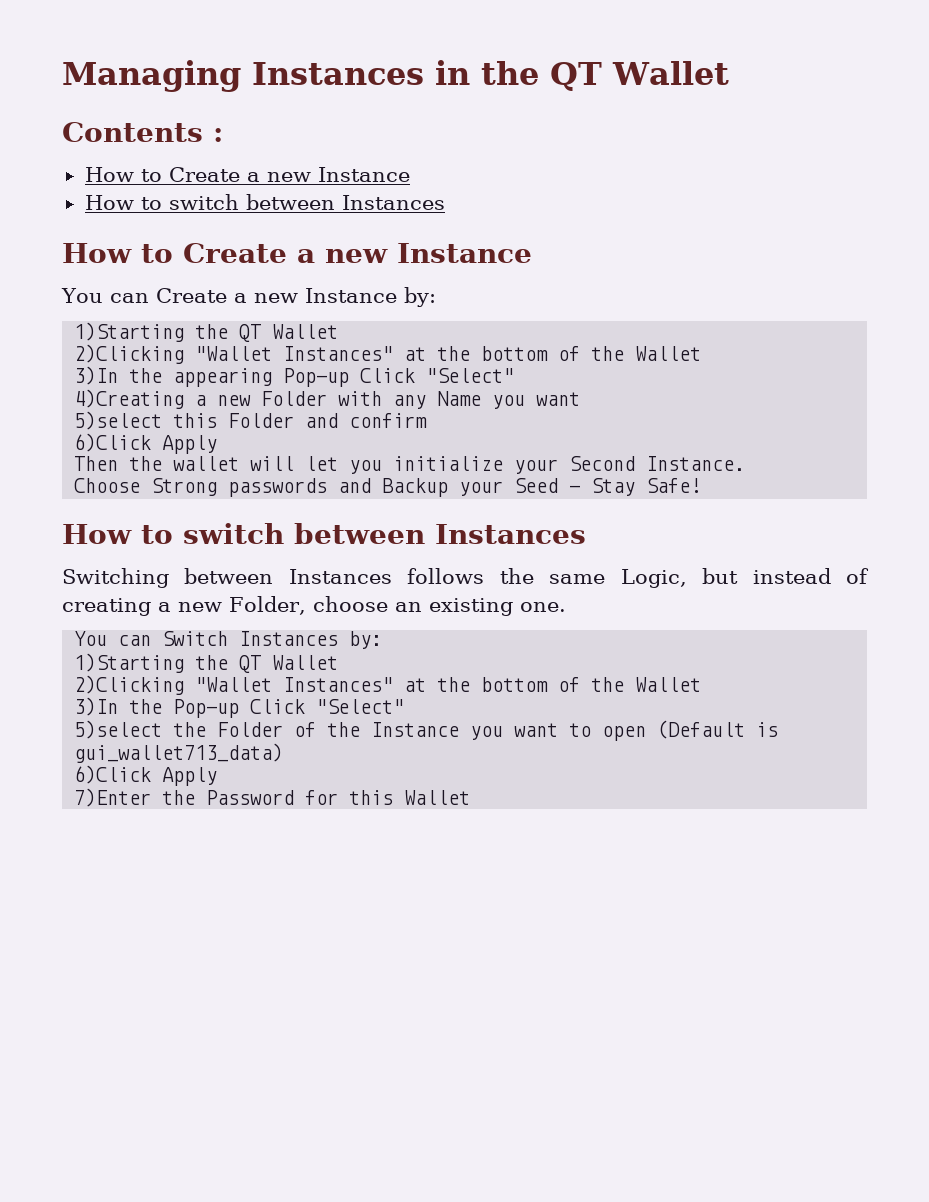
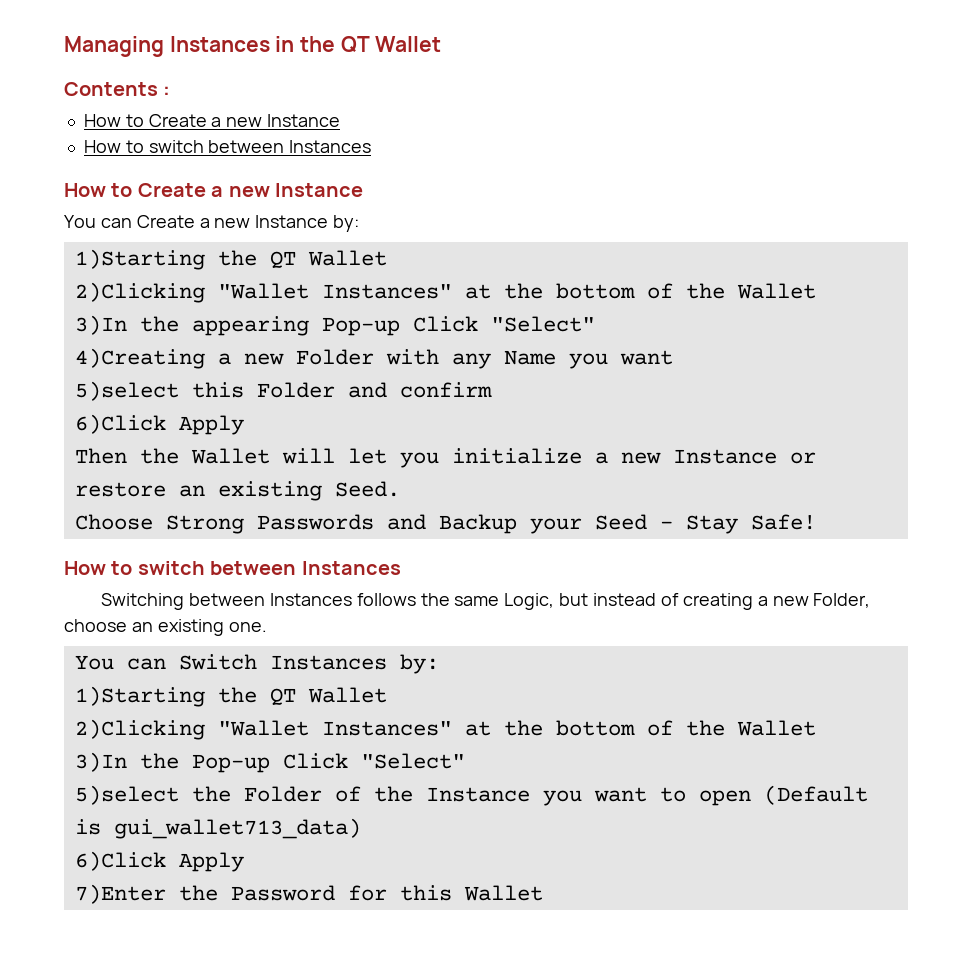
- Then the wallet will let you initialize your Second Instance.
+ Then the Wallet will let you initialize a new Instance or restore an existing Seed.
- Choose Strong passwords and Backup your Seed - Stay Safe!
+ Choose Strong Passwords and Backup your Seed - Stay Safe!

